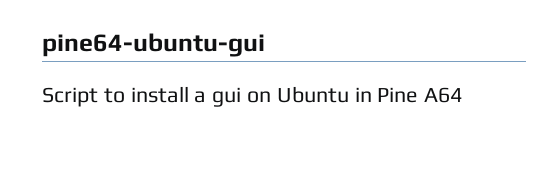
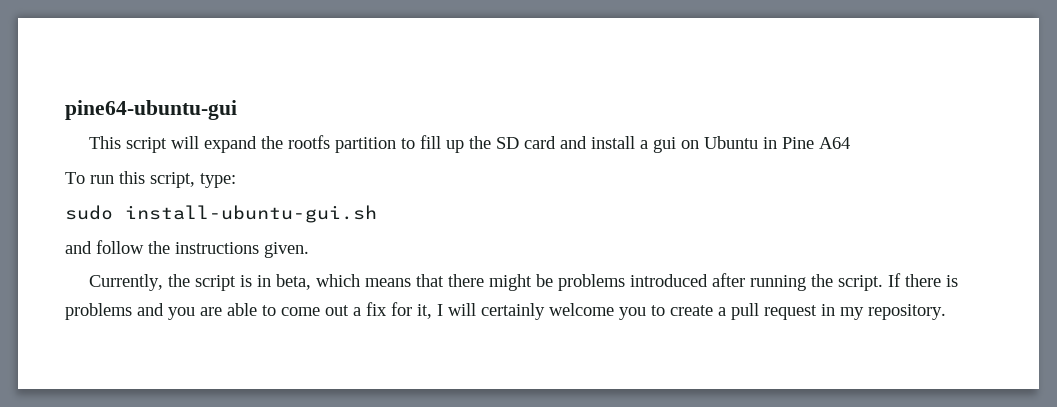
- Script to install a gui on Ubuntu in Pine A64
+ This script will expand the rootfs partition to fill up the SD card and install a gui on Ubuntu in Pine A64
+ To run this script, type:
+ sudo install-ubuntu-gui.sh
+ and follow the instructions given.
+ Currently, the script is in beta, which means that there might be problems introduced after running the script. If there is problems and you are able to come out a fix for it, I will certainly welcome you to create a pull request in my repository.

